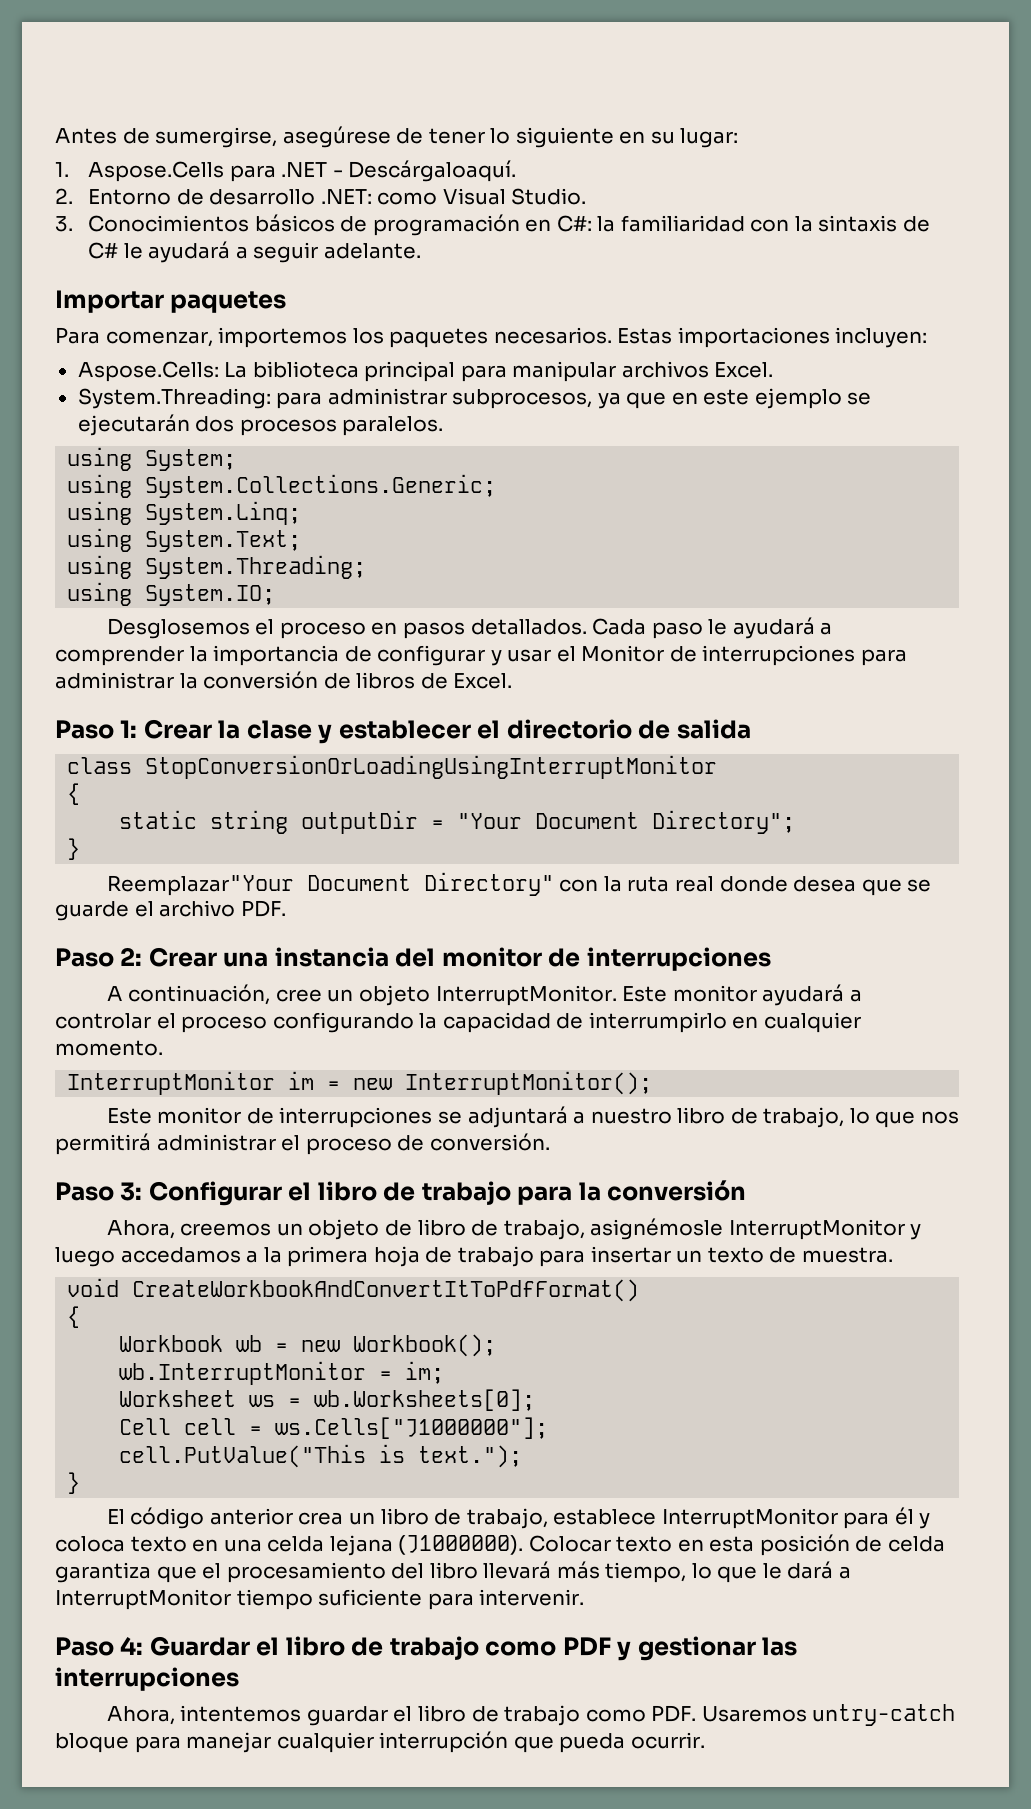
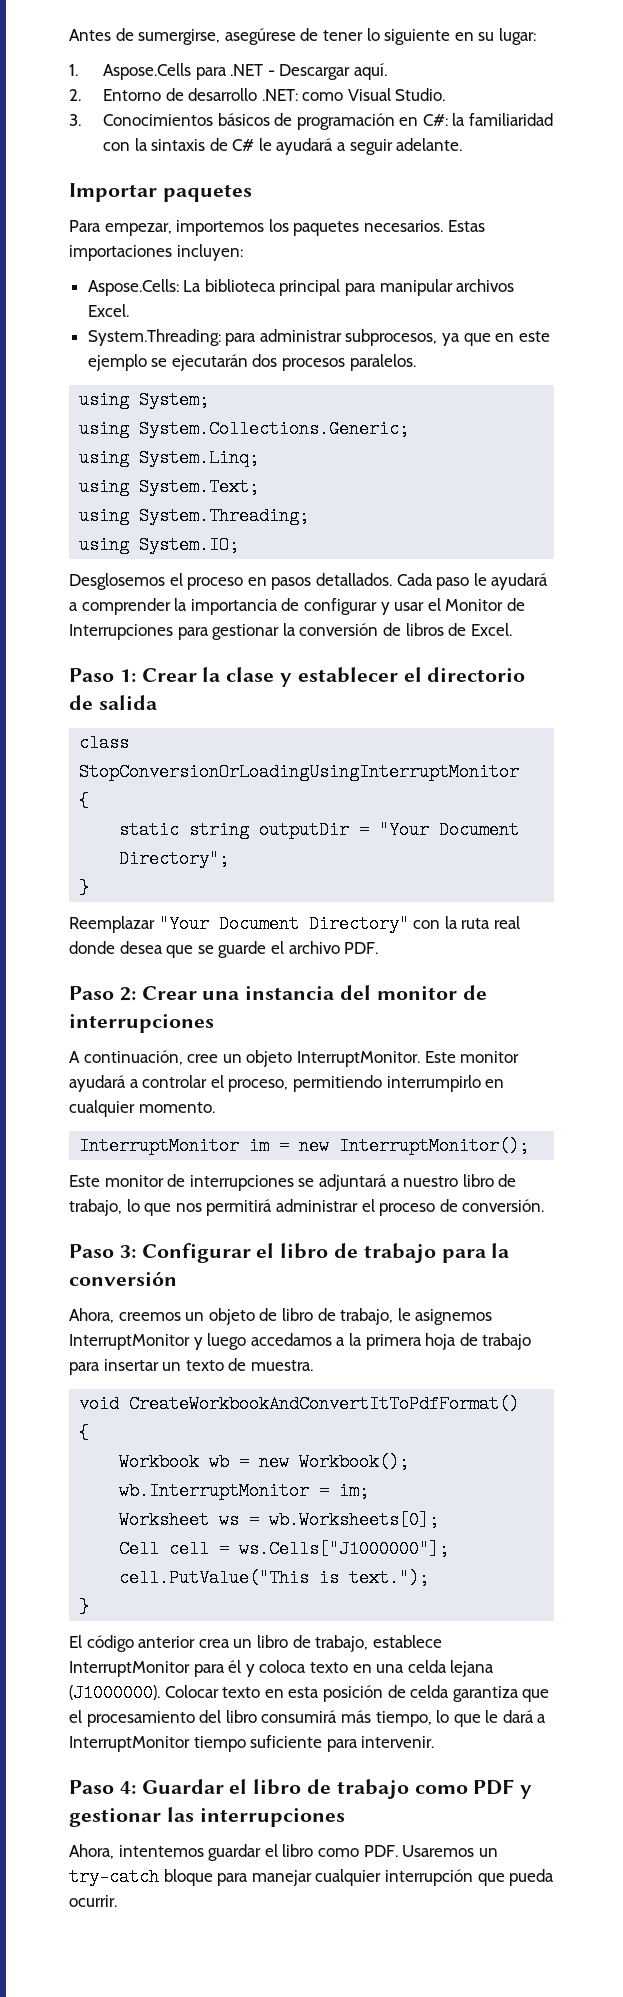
- 1. Aspose.Cells para .NET - Descárgaloaquí.
+ 1. Aspose.Cells para .NET - Descargar aquí.
- Para comenzar, importemos los paquetes necesarios.
+ Para empezar, importemos los paquetes necesarios.
- Cada paso le ayudará a comprender la importancia de configurar y usar el Monitor de interrupciones para administrar la conversión de libros de Excel.
+ Cada paso le ayudará a comprender la importancia de configurar y usar el Monitor de Interrupciones para gestionar la conversión de libros de Excel.
- Reemplazar"Your Document Directory" con la ruta real donde desea que se guarde el archivo PDF.
+ Reemplazar "Your Document Directory" con la ruta real donde desea que se guarde el archivo PDF.
- Este monitor ayudará a controlar el proceso configurando la capacidad de interrumpirlo en cualquier momento.
+ Este monitor ayudará a controlar el proceso, permitiendo interrumpirlo en cualquier momento.
- Ahora, creemos un objeto de libro de trabajo, asignémosle InterruptMonitor y luego accedamos a la primera hoja de trabajo para insertar un texto de muestra.
+ Ahora, creemos un objeto de libro de trabajo, le asignemos InterruptMonitor y luego accedamos a la primera hoja de trabajo para insertar un texto de muestra.
- Colocar texto en esta posición de celda garantiza que el procesamiento del libro llevará más tiempo, lo que le dará a InterruptMonitor tiempo suficiente para intervenir.
+ Colocar texto en esta posición de celda garantiza que el procesamiento del libro consumirá más tiempo, lo que le dará a InterruptMonitor tiempo suficiente para intervenir.
- Ahora, intentemos guardar el libro de trabajo como PDF. Usaremos untry-catch bloque para manejar cualquier interrupción que pueda ocurrir.
+ Ahora, intentemos guardar el libro como PDF. Usaremos un try-catch bloque para manejar cualquier interrupción que pueda ocurrir.

